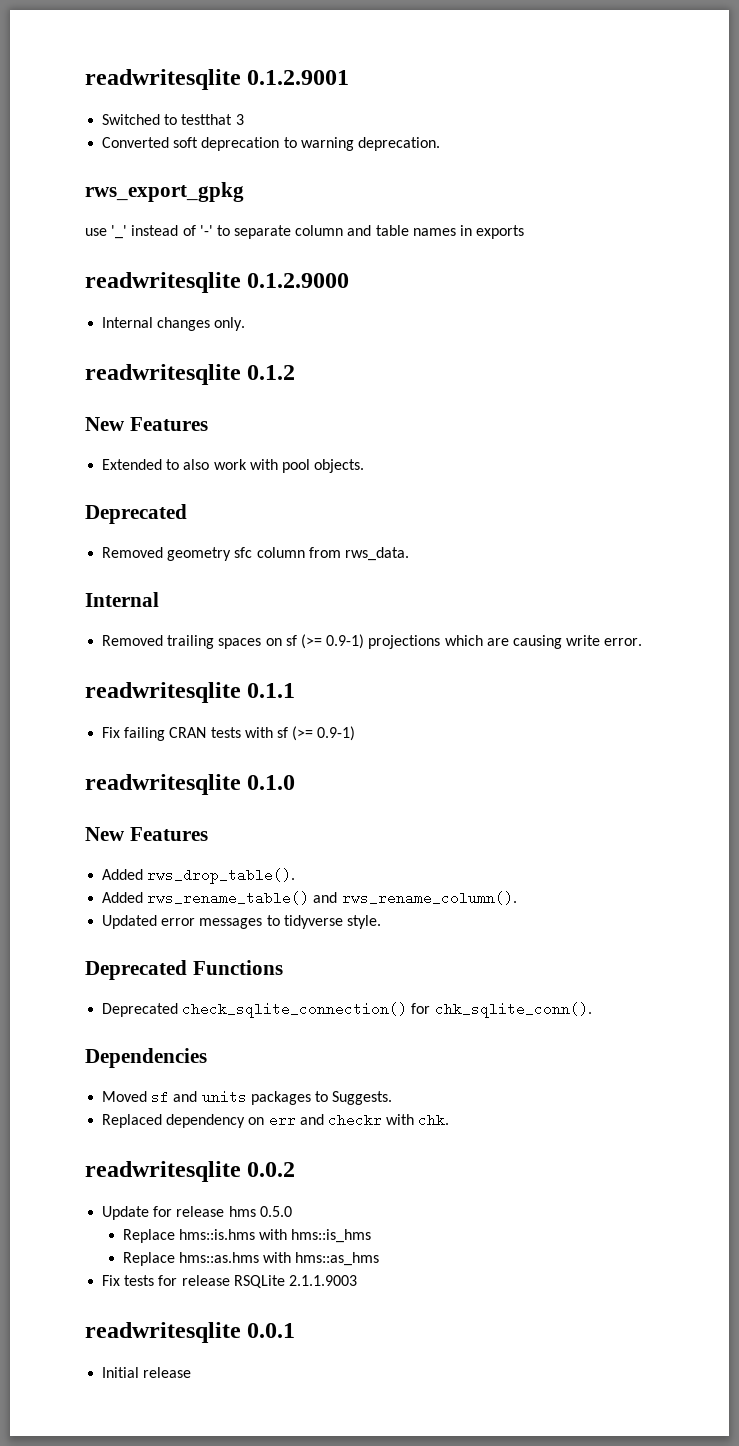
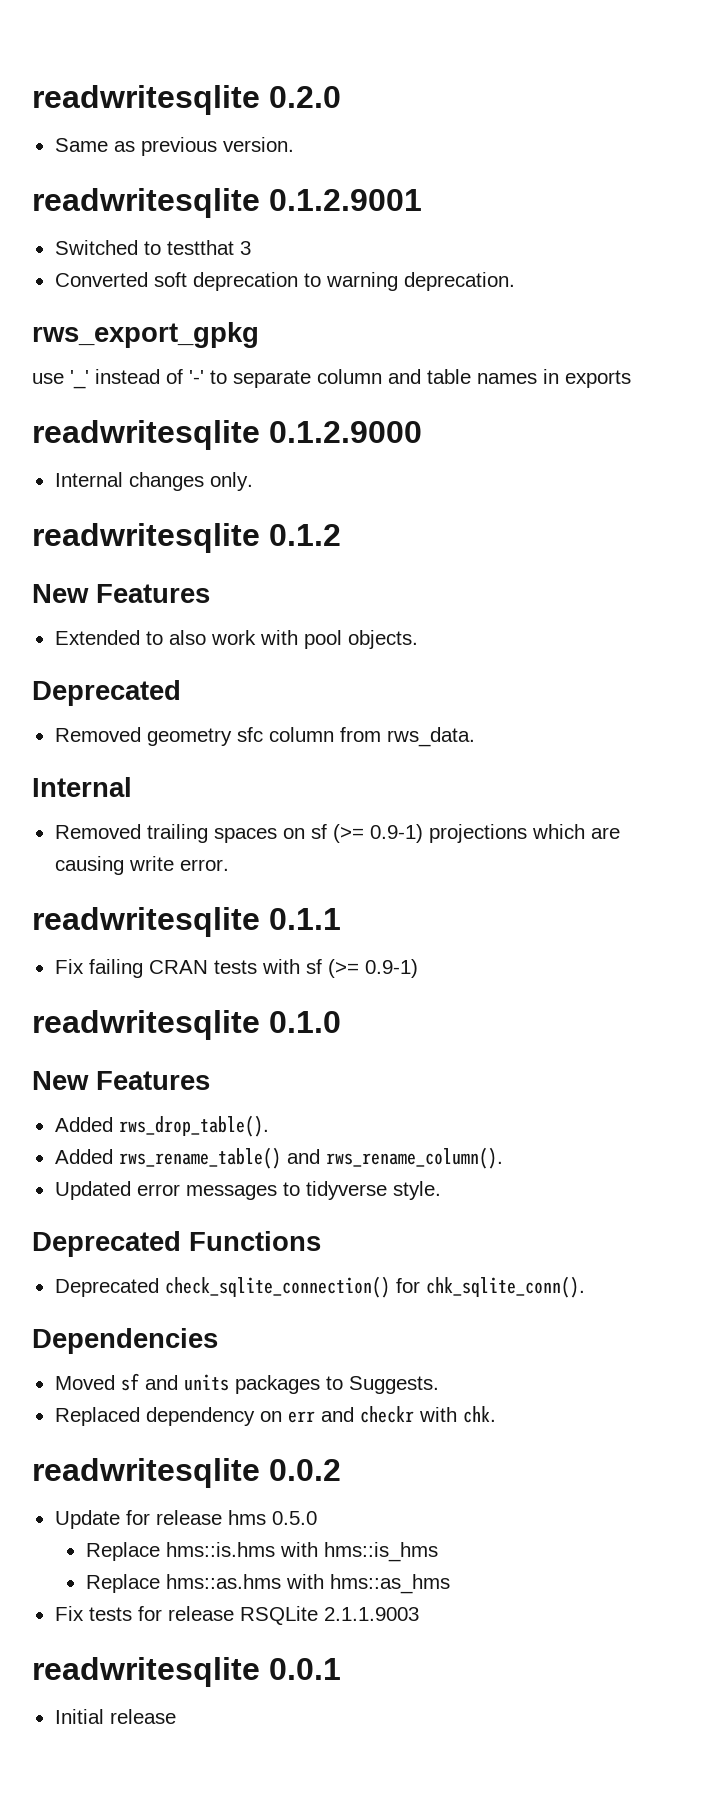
+ readwritesqlite 0.2.0
+ Same as previous version.

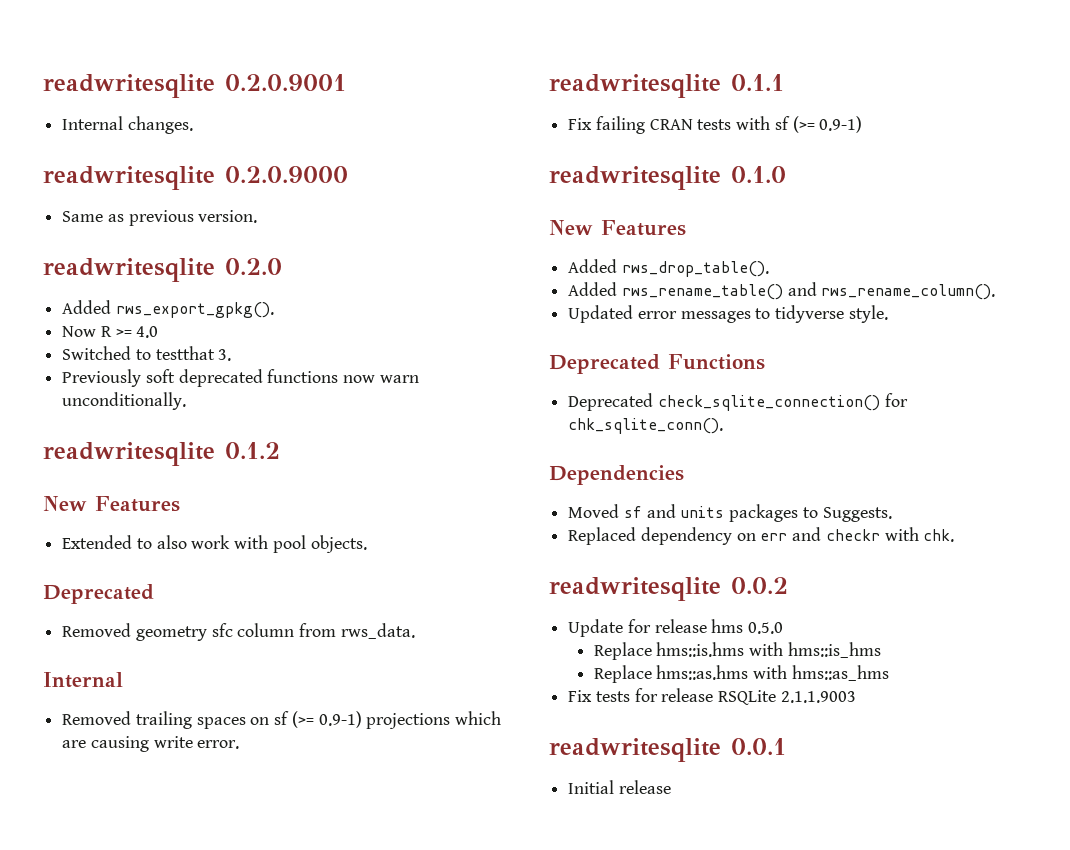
- readwritesqlite 0.2.0
+ readwritesqlite 0.2.0.9001
+ Internal changes.
+ readwritesqlite 0.2.0.9000
- readwritesqlite 0.1.2.9001
- Switched to testthat 3
- Converted soft deprecation to warning deprecation.
- rws_export_gpkg
- use '_' instead of '-' to separate column and table names in exports
- readwritesqlite 0.1.2.9000
- Internal changes only.
+ readwritesqlite 0.2.0
+ Added rws_export_gpkg().
+ Now R >= 4.0
+ Switched to testthat 3.
+ Previously soft deprecated functions now warn unconditionally.

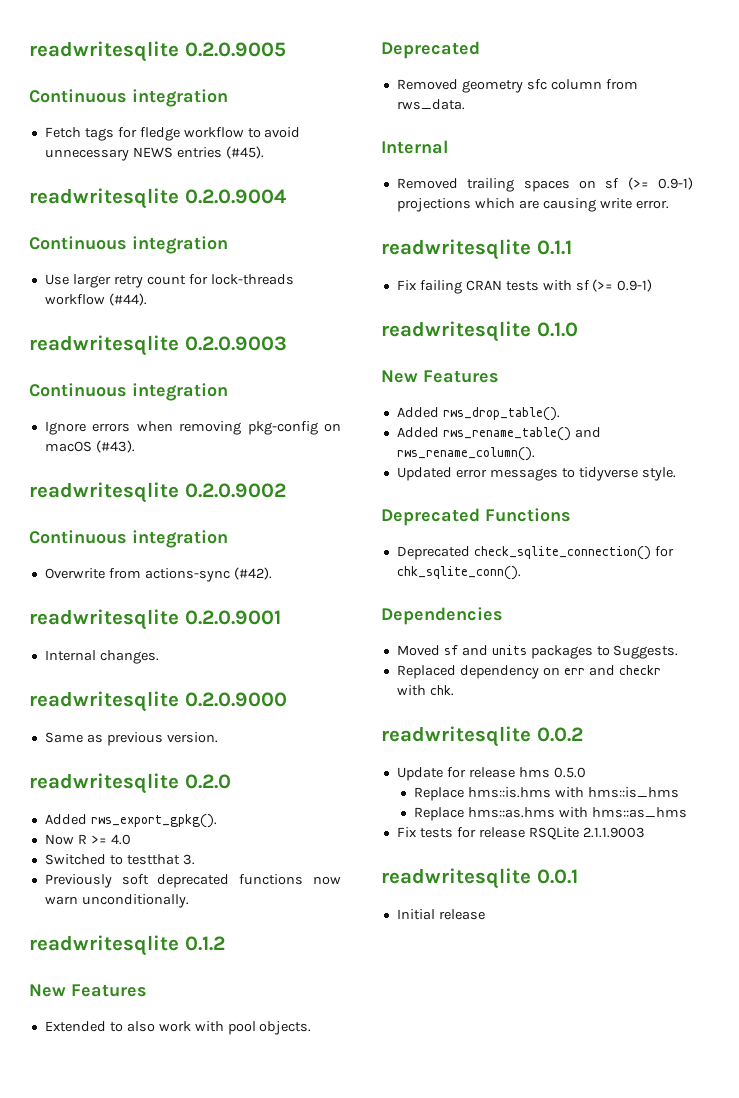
+ readwritesqlite 0.2.0.9005
+ Continuous integration
+ Fetch tags for fledge workflow to avoid unnecessary NEWS entries (#45).
+ readwritesqlite 0.2.0.9004
+ Continuous integration
+ Use larger retry count for lock-threads workflow (#44).
+ readwritesqlite 0.2.0.9003
+ Continuous integration
+ Ignore errors when removing pkg-config on macOS (#43).
+ readwritesqlite 0.2.0.9002
+ Continuous integration
+ Overwrite from actions-sync (#42).

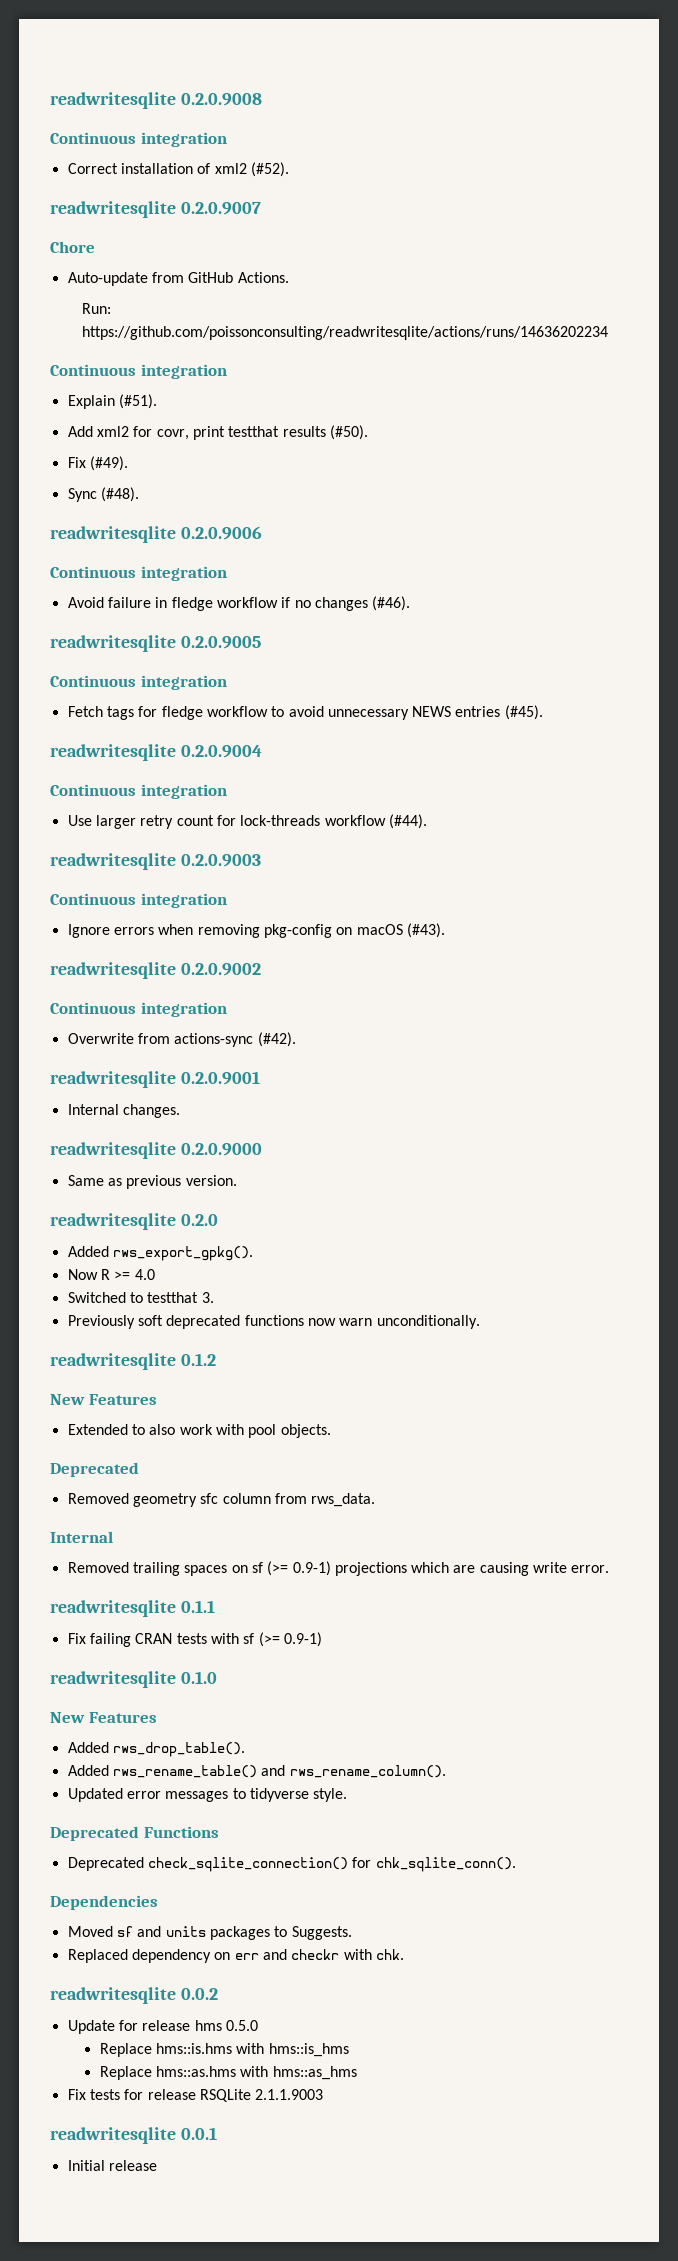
+ readwritesqlite 0.2.0.9008
+ Continuous integration
+ Correct installation of xml2 (#52).
+ readwritesqlite 0.2.0.9007
+ Chore
+ Auto-update from GitHub Actions.
+ Run: https://github.com/poissonconsulting/readwritesqlite/actions/runs/14636202234
+ Continuous integration
+ Explain (#51).
+ Add xml2 for covr, print testthat results (#50).
+ Fix (#49).
+ Sync (#48).
+ readwritesqlite 0.2.0.9006
+ Continuous integration
+ Avoid failure in fledge workflow if no changes (#46).

